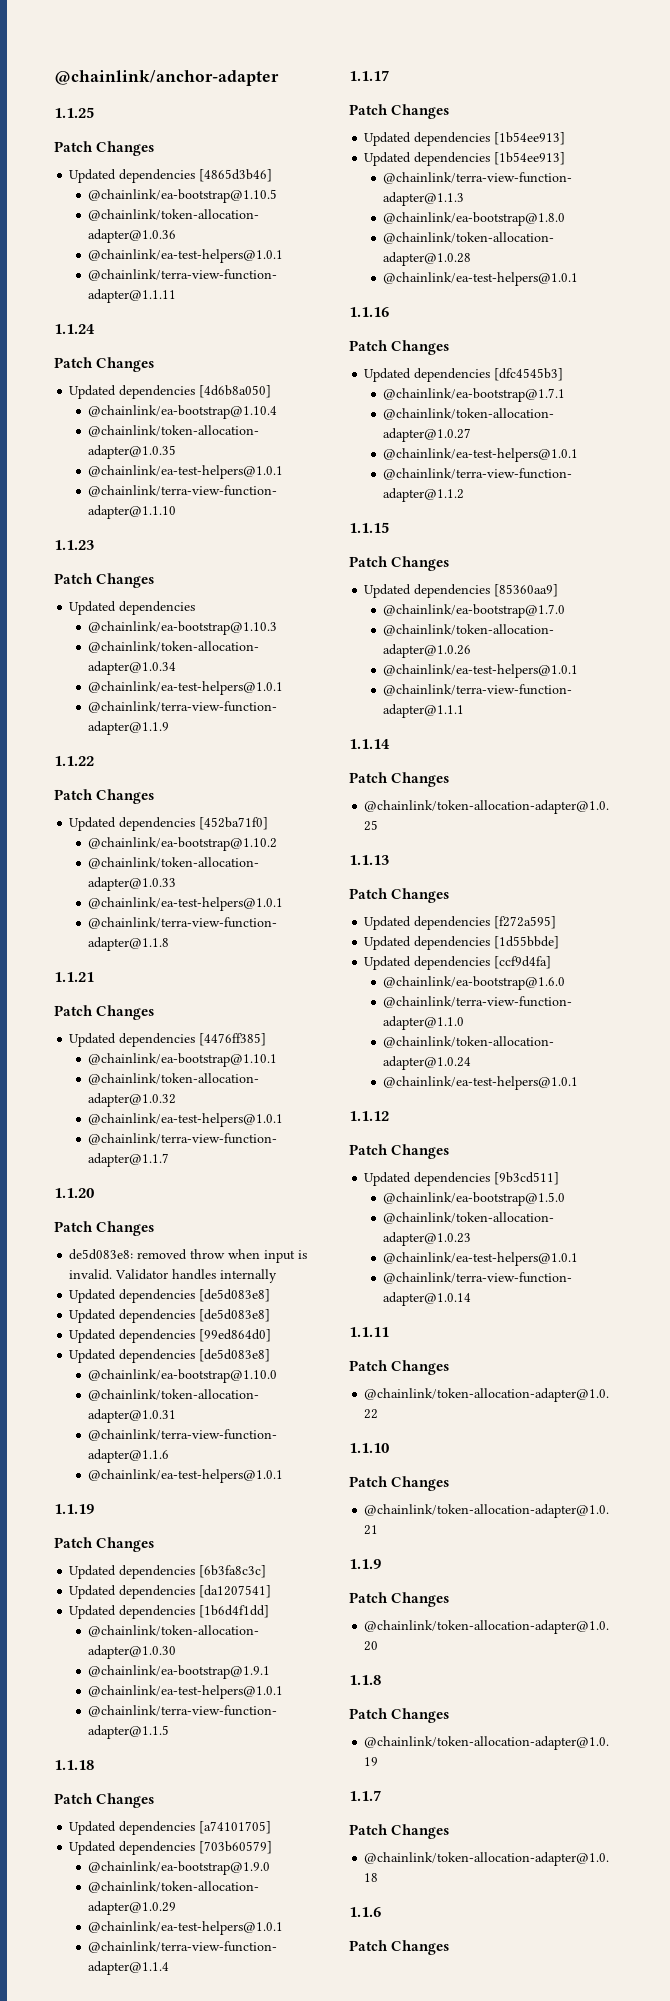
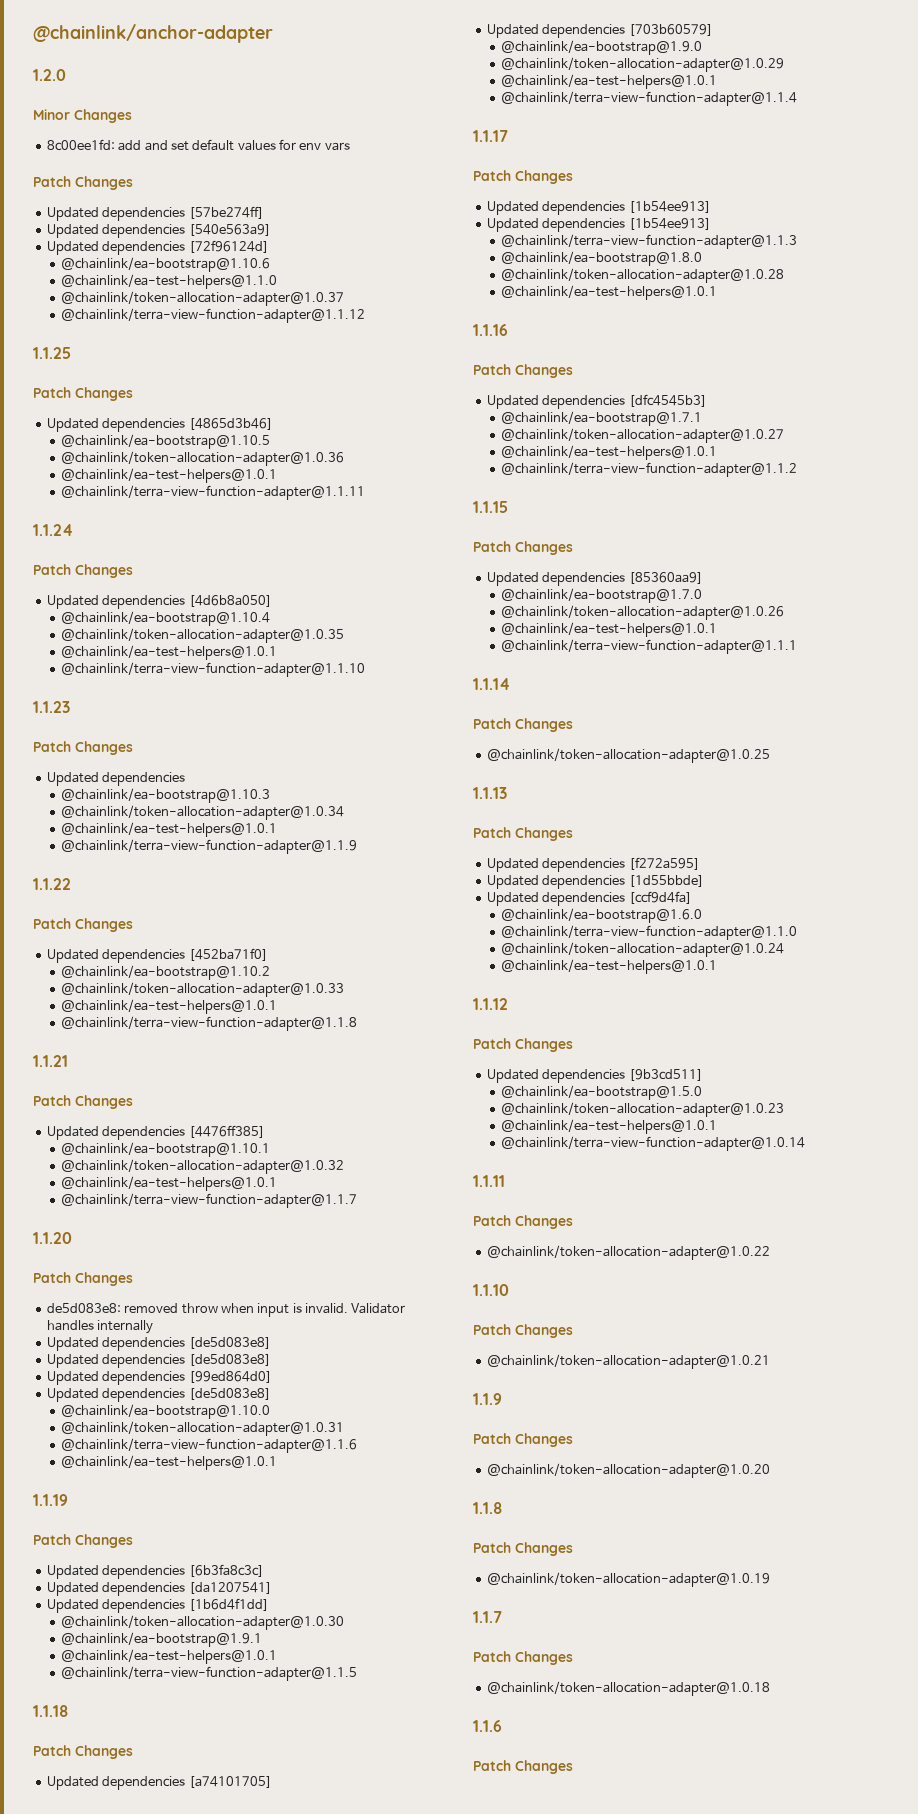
+ 1.2.0
+ Minor Changes
+ 8c00ee1fd: add and set default values for env vars
+ Patch Changes
+ Updated dependencies [57be274ff]
+ Updated dependencies [540e563a9]
+ Updated dependencies [72f96124d]
+ @chainlink/ea-bootstrap@1.10.6
+ @chainlink/ea-test-helpers@1.1.0
+ @chainlink/token-allocation-adapter@1.0.37
+ @chainlink/terra-view-function-adapter@1.1.12

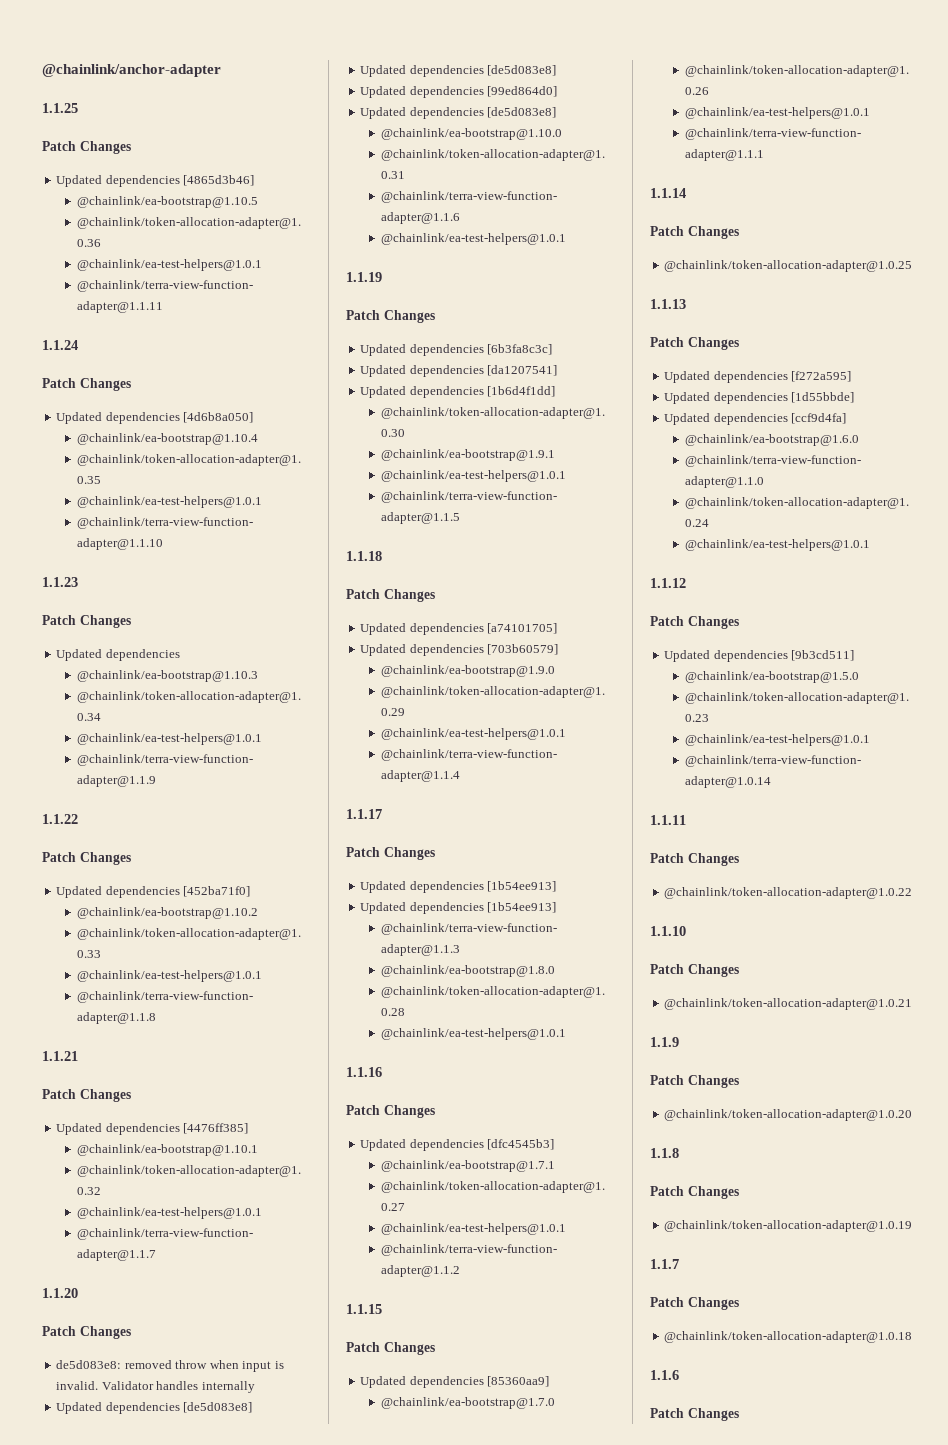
- 1.2.0
- Minor Changes
- 8c00ee1fd: add and set default values for env vars
- Patch Changes
- Updated dependencies [57be274ff]
- Updated dependencies [540e563a9]
- Updated dependencies [72f96124d]
- @chainlink/ea-bootstrap@1.10.6
- @chainlink/ea-test-helpers@1.1.0
- @chainlink/token-allocation-adapter@1.0.37
- @chainlink/terra-view-function-adapter@1.1.12

